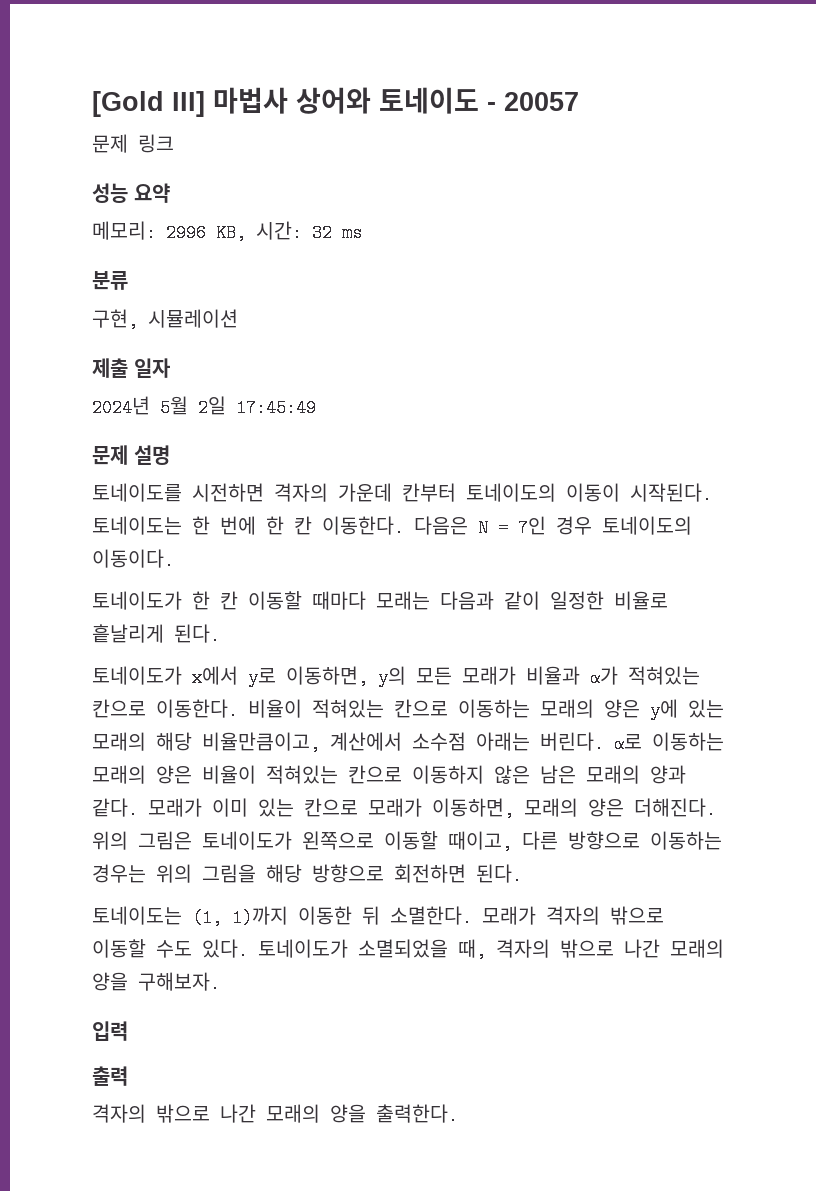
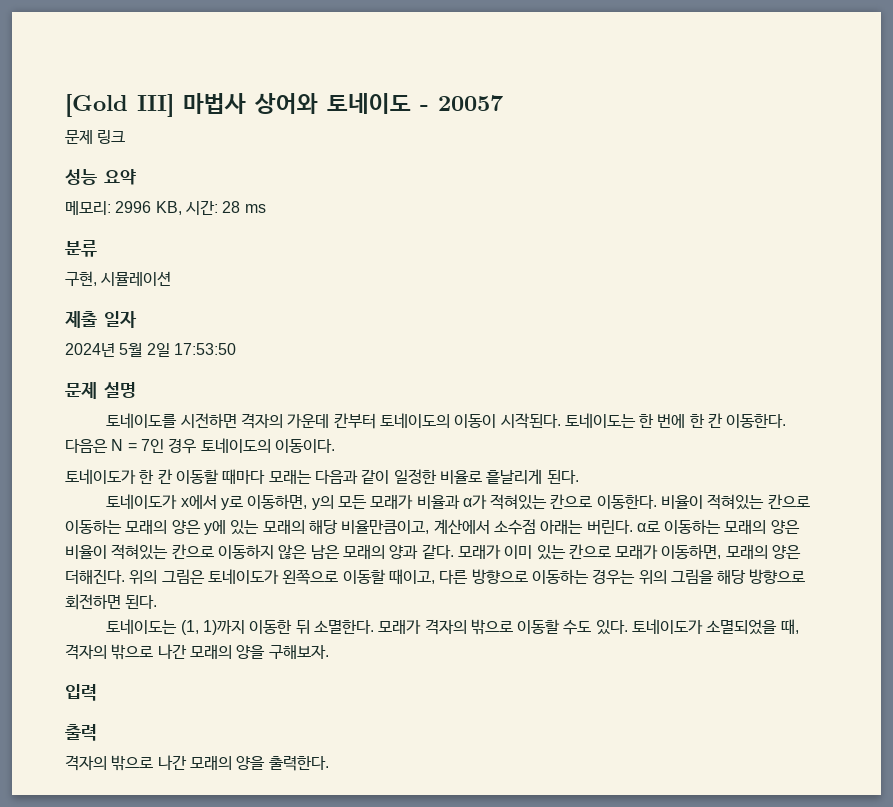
- 메모리: 2996 KB, 시간: 32 ms
+ 메모리: 2996 KB, 시간: 28 ms
- 2024년 5월 2일 17:45:49
+ 2024년 5월 2일 17:53:50

